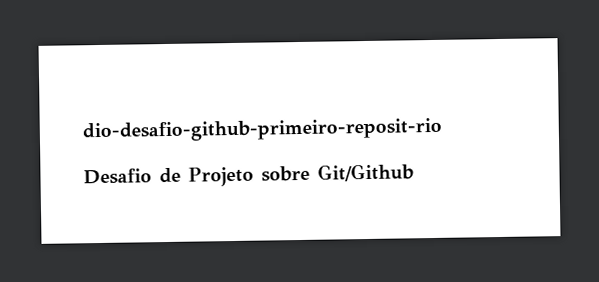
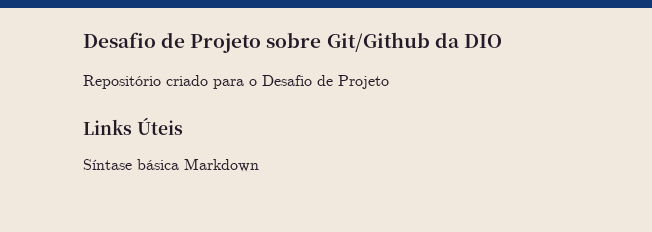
- dio-desafio-github-primeiro-reposit-rio
- Desafio de Projeto sobre Git/Github
+ Desafio de Projeto sobre Git/Github da DIO
+ Repositório criado para o Desafio de Projeto
+ Links Úteis
+ Síntase básica Markdown

